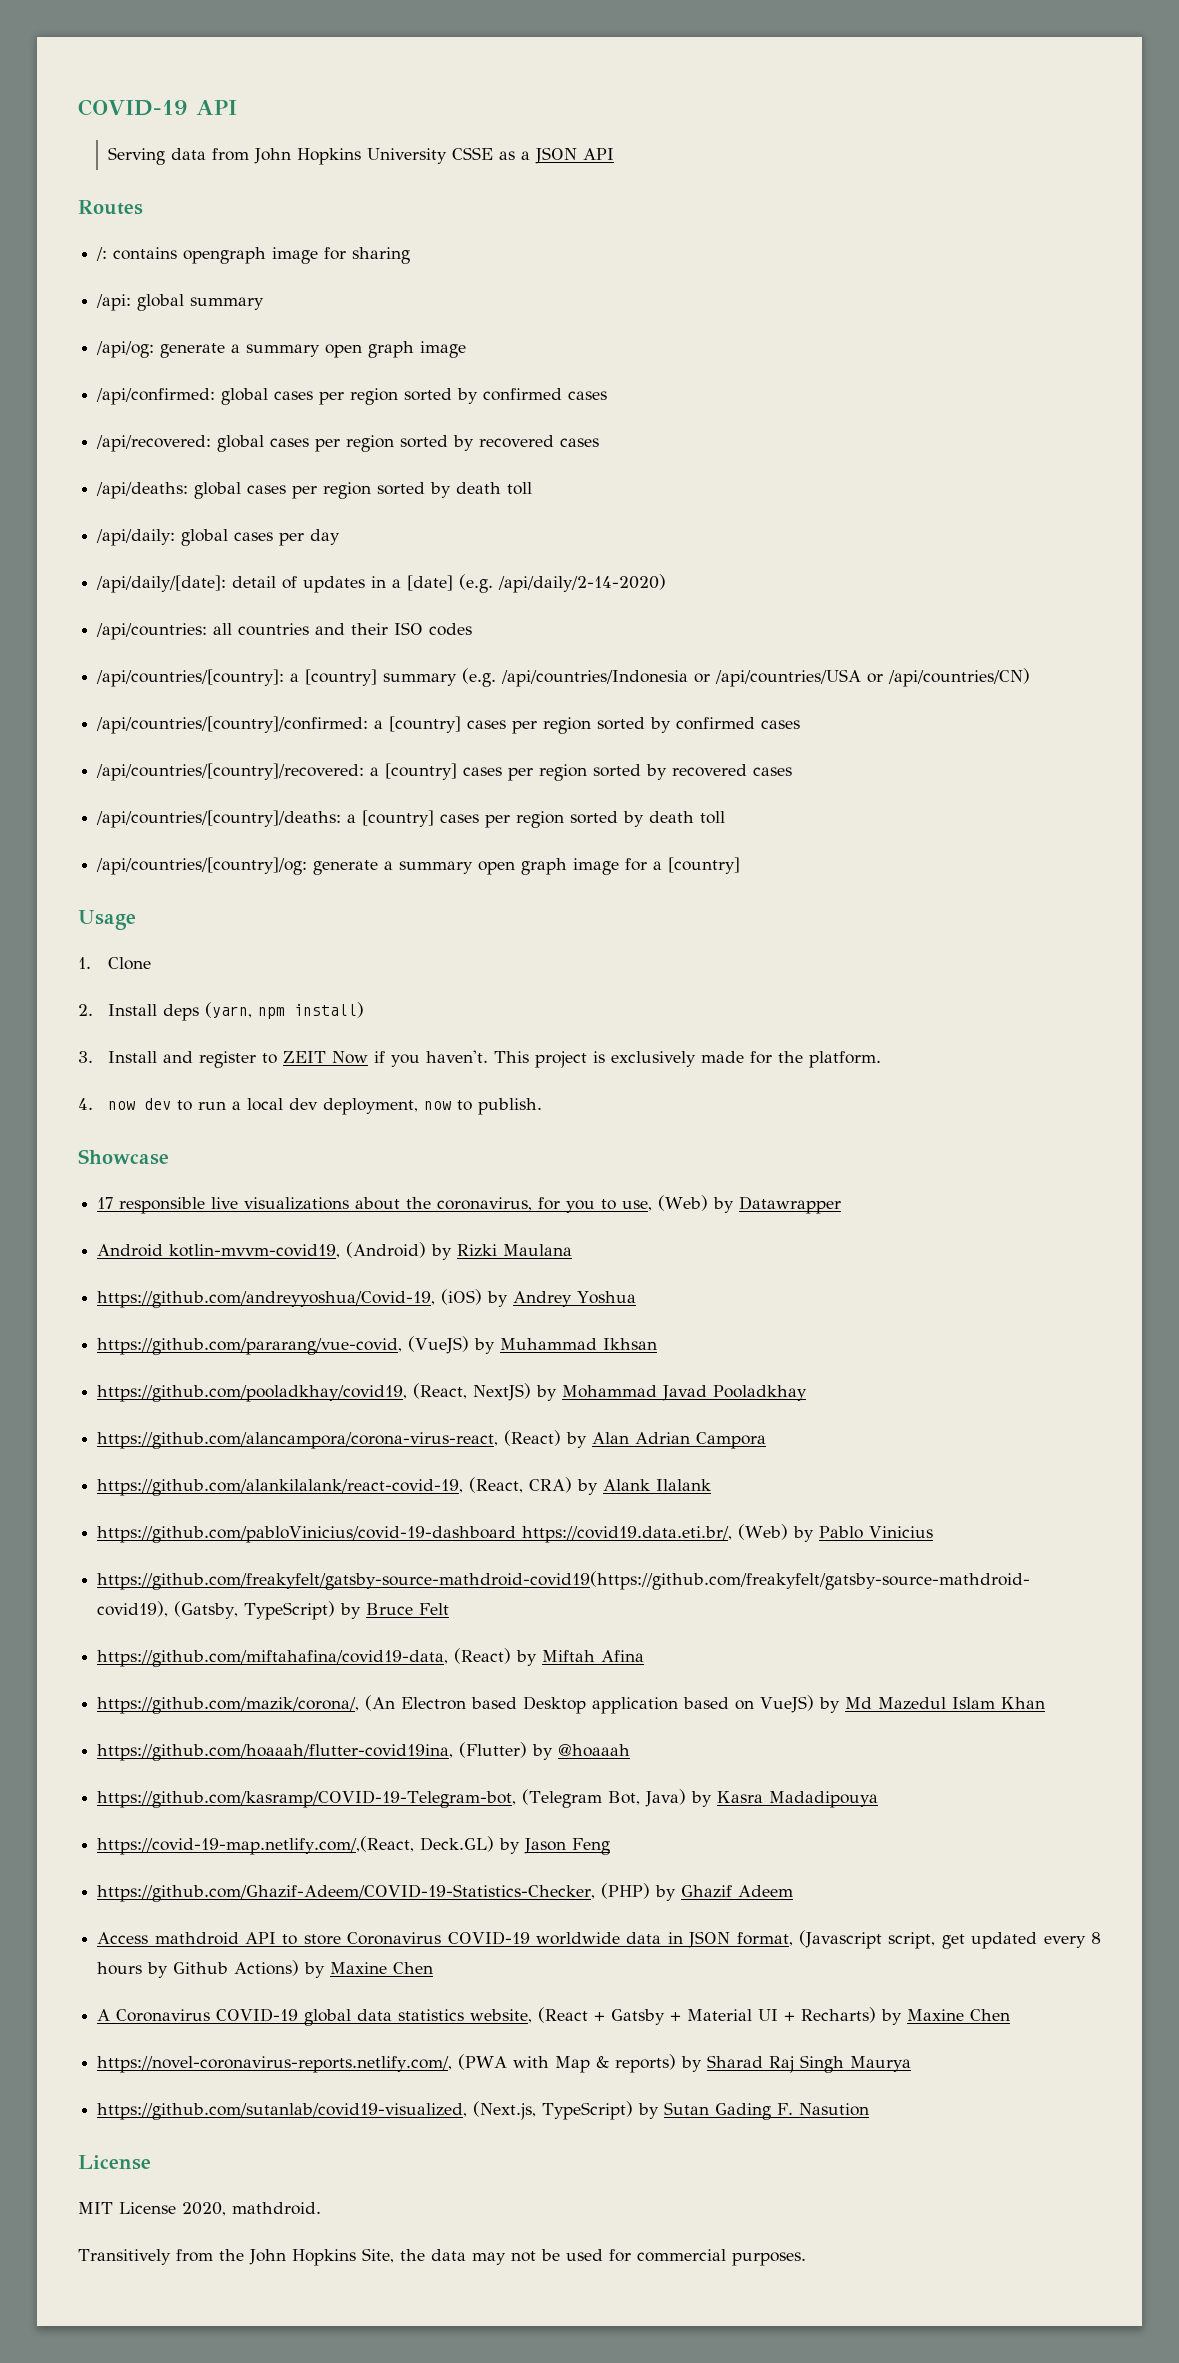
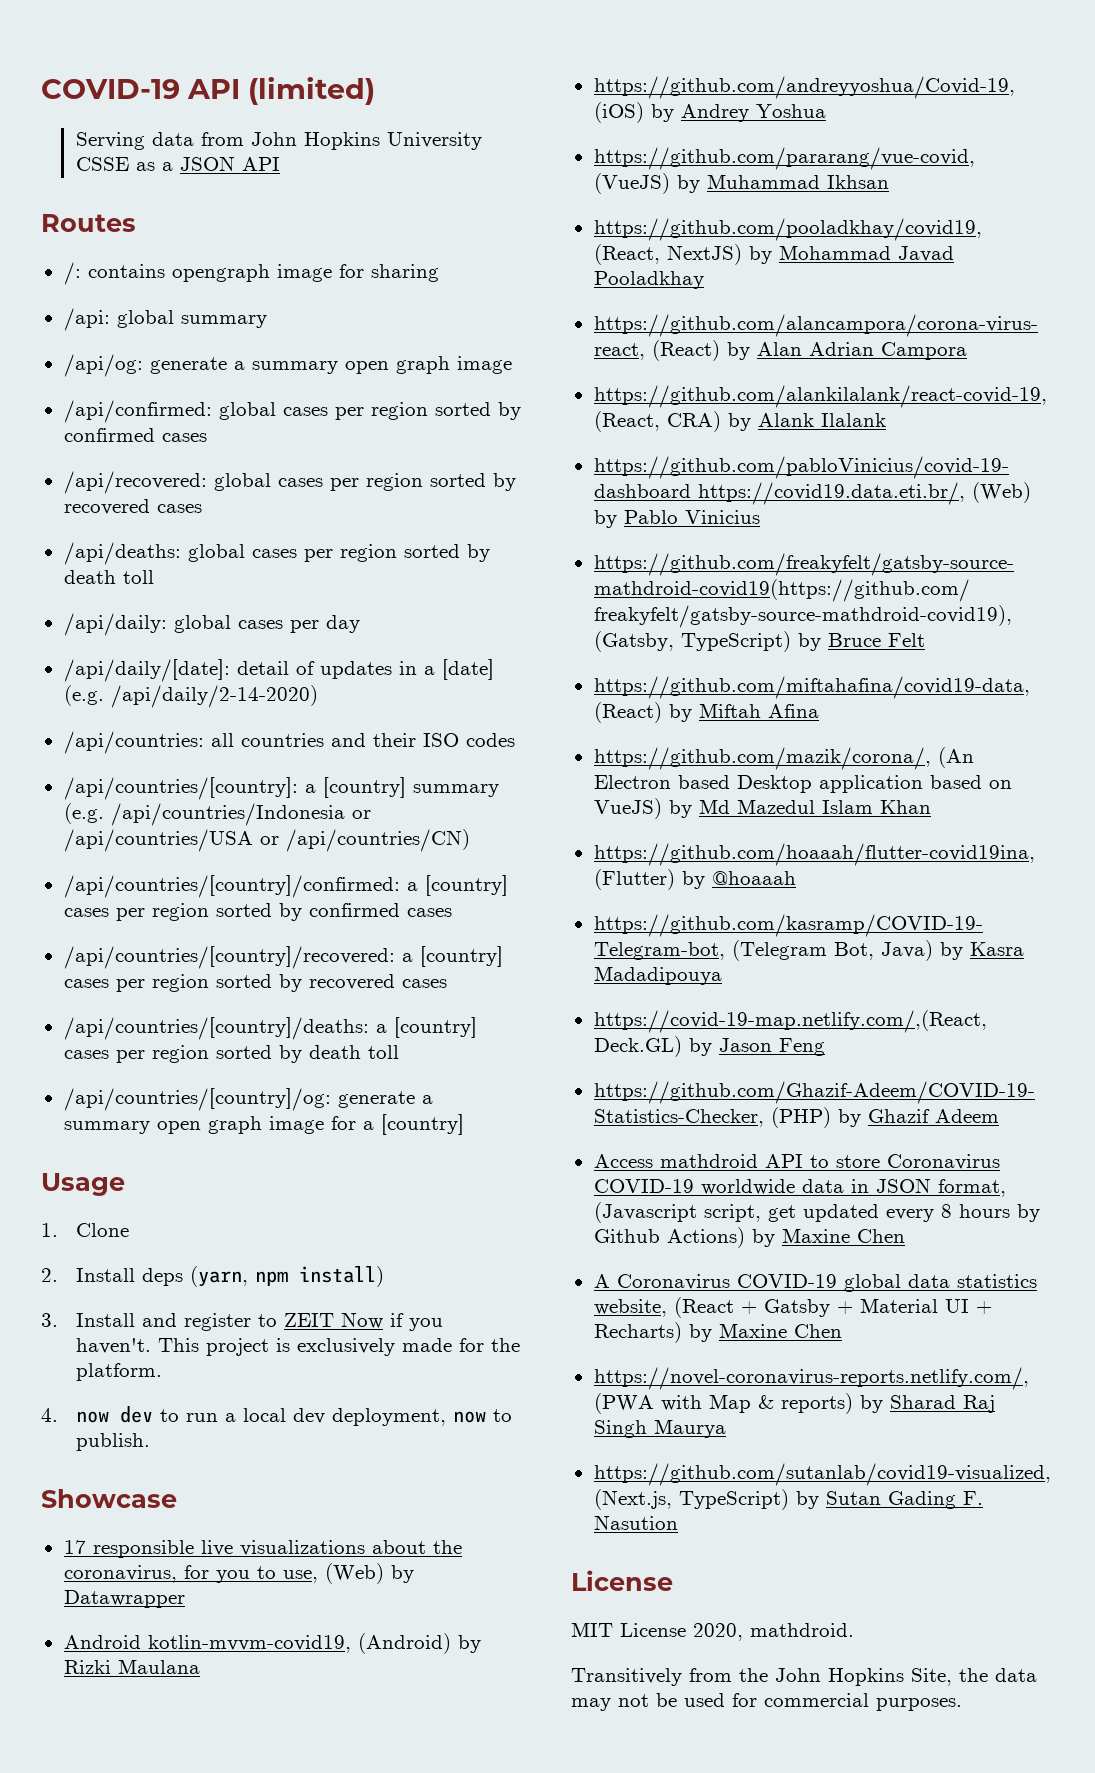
- COVID-19 API
+ COVID-19 API (limited)

